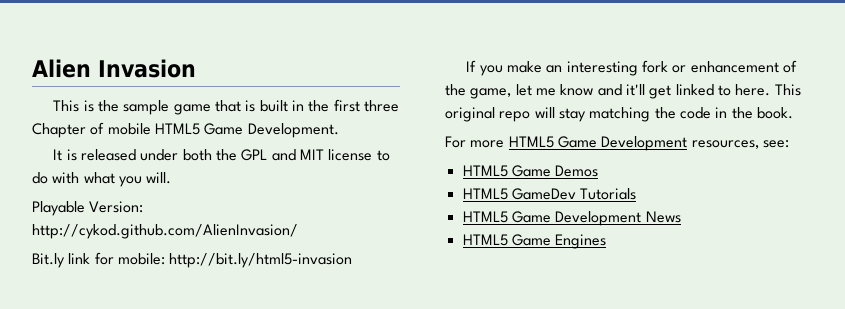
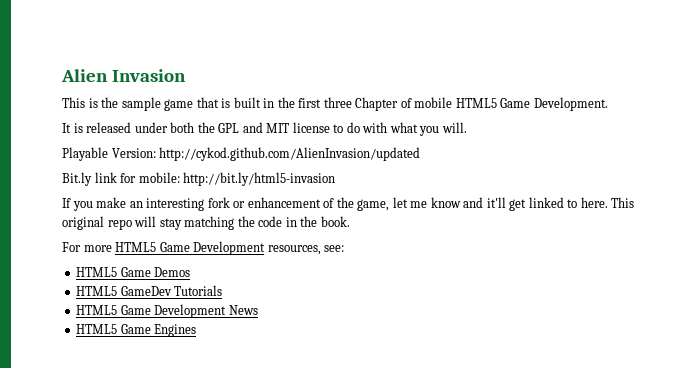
- Playable Version: http://cykod.github.com/AlienInvasion/
+ Playable Version: http://cykod.github.com/AlienInvasion/updated

